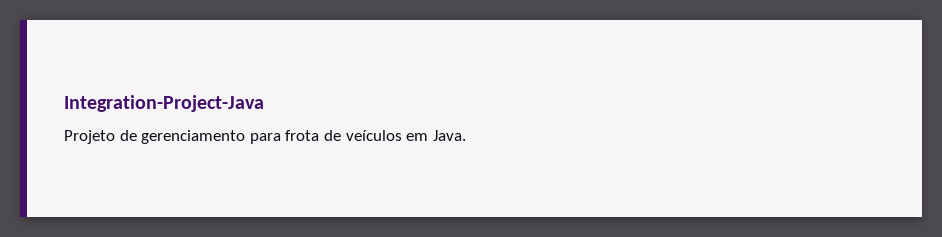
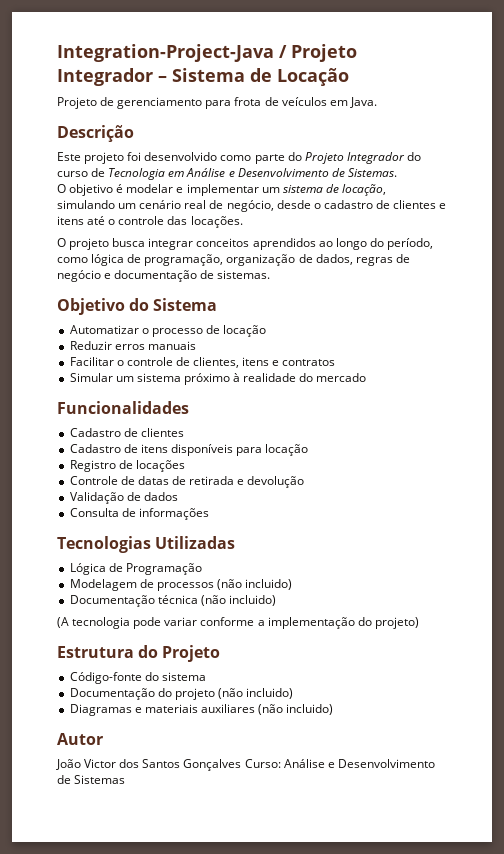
- Integration-Project-Java
+ Integration-Project-Java / Projeto Integrador – Sistema de Locação
+ Descrição
+ Este projeto foi desenvolvido como parte do Projeto Integrador do curso de Tecnologia em Análise e Desenvolvimento de Sistemas.
+ O objetivo é modelar e implementar um sistema de locação, simulando um cenário real de negócio, desde o cadastro de clientes e itens até o controle das locações.
+ O projeto busca integrar conceitos aprendidos ao longo do período, como lógica de programação, organização de dados, regras de negócio e documentação de sistemas.
+ Objetivo do Sistema
+ Automatizar o processo de locação
+ Reduzir erros manuais
+ Facilitar o controle de clientes, itens e contratos
+ Simular um sistema próximo à realidade do mercado
+ Funcionalidades
+ Cadastro de clientes
+ Cadastro de itens disponíveis para locação
+ Registro de locações
+ Controle de datas de retirada e devolução
+ Validação de dados
+ Consulta de informações
+ Tecnologias Utilizadas
+ Lógica de Programação
+ Modelagem de processos (não incluido)
+ Documentação técnica (não incluido)
+ (A tecnologia pode variar conforme a implementação do projeto)
+ Estrutura do Projeto
+ Código-fonte do sistema
+ Documentação do projeto (não incluido)
+ Diagramas e materiais auxiliares (não incluido)
+ Autor
+ João Victor dos Santos Gonçalves Curso: Análise e Desenvolvimento de Sistemas

